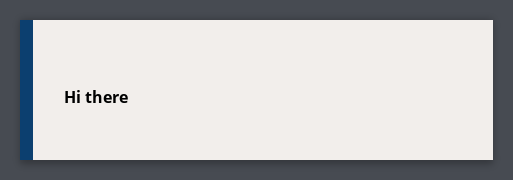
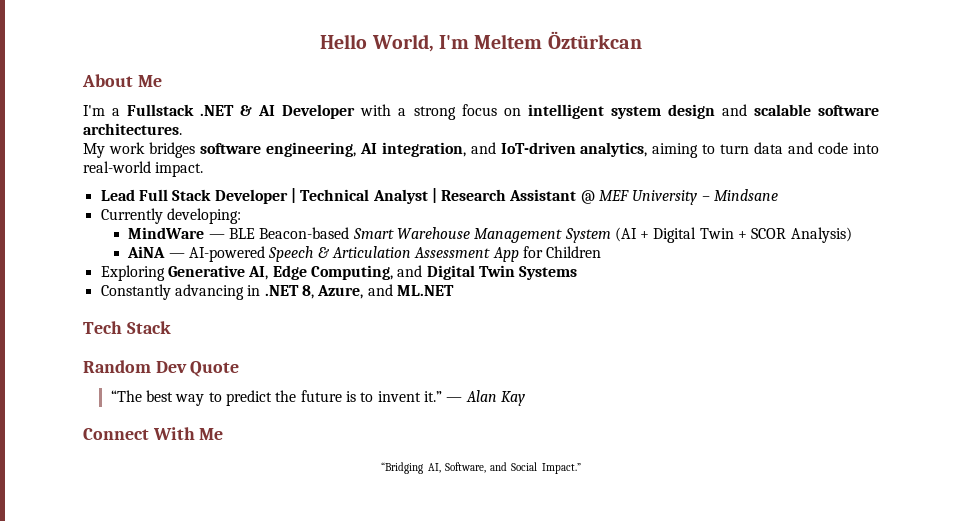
- Hi there
+ Hello World, I'm Meltem Öztürkcan
+ About Me
+ I'm a Fullstack .NET & AI Developer with a strong focus on intelligent system design and scalable software architectures.
+ My work bridges software engineering, AI integration, and IoT-driven analytics, aiming to turn data and code into real-world impact.
+ Lead Full Stack Developer | Technical Analyst | Research Assistant @ MEF University – Mindsane
+ Currently developing:
+ MindWare — BLE Beacon-based Smart Warehouse Management System (AI + Digital Twin + SCOR Analysis)
+ AiNA — AI-powered Speech & Articulation Assessment App for Children
+ Exploring Generative AI, Edge Computing, and Digital Twin Systems
+ Constantly advancing in .NET 8, Azure, and ML.NET
+ Tech Stack
+ Random Dev Quote
+ “The best way to predict the future is to invent it.” — Alan Kay
+ Connect With Me
+ “Bridging AI, Software, and Social Impact.”

